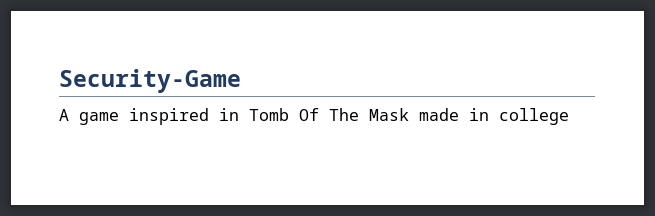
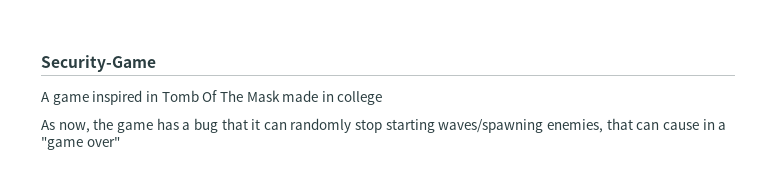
+ As now, the game has a bug that it can randomly stop starting waves/spawning enemies, that can cause in a "game over"

